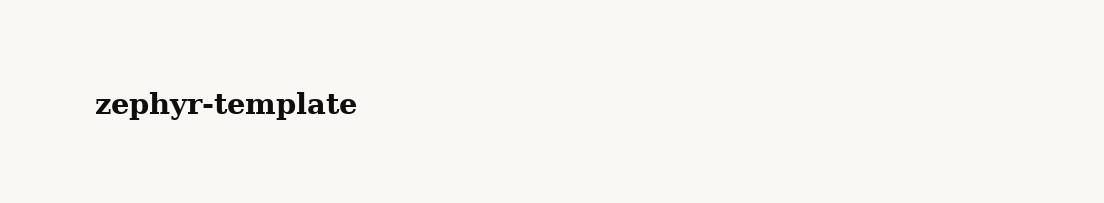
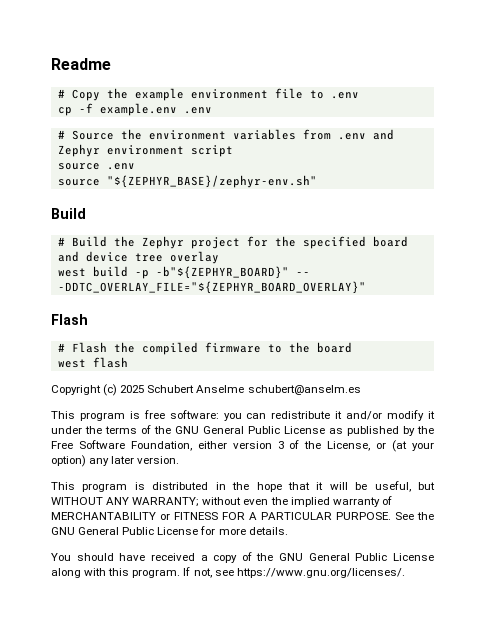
- zephyr-template
+ Readme
+ # Copy the example environment file to .env
+ cp -f example.env .env
+ # Source the environment variables from .env and Zephyr environment script
+ source .env
+ source "${ZEPHYR_BASE}/zephyr-env.sh"
+ Build
+ # Build the Zephyr project for the specified board and device tree overlay
+ west build -p -b"${ZEPHYR_BOARD}" -- -DDTC_OVERLAY_FILE="${ZEPHYR_BOARD_OVERLAY}"
+ Flash
+ # Flash the compiled firmware to the board
+ west flash
+ Copyright (c) 2025 Schubert Anselme schubert@anselm.es
+ This program is free software: you can redistribute it and/or modify it under the terms of the GNU General Public License as published by the Free Software Foundation, either version 3 of the License, or (at your option) any later version.
+ This program is distributed in the hope that it will be useful, but WITHOUT ANY WARRANTY; without even the implied warranty of MERCHANTABILITY or FITNESS FOR A PARTICULAR PURPOSE. See the GNU General Public License for more details.
+ You should have received a copy of the GNU General Public License along with this program. If not, see https://www.gnu.org/licenses/.

